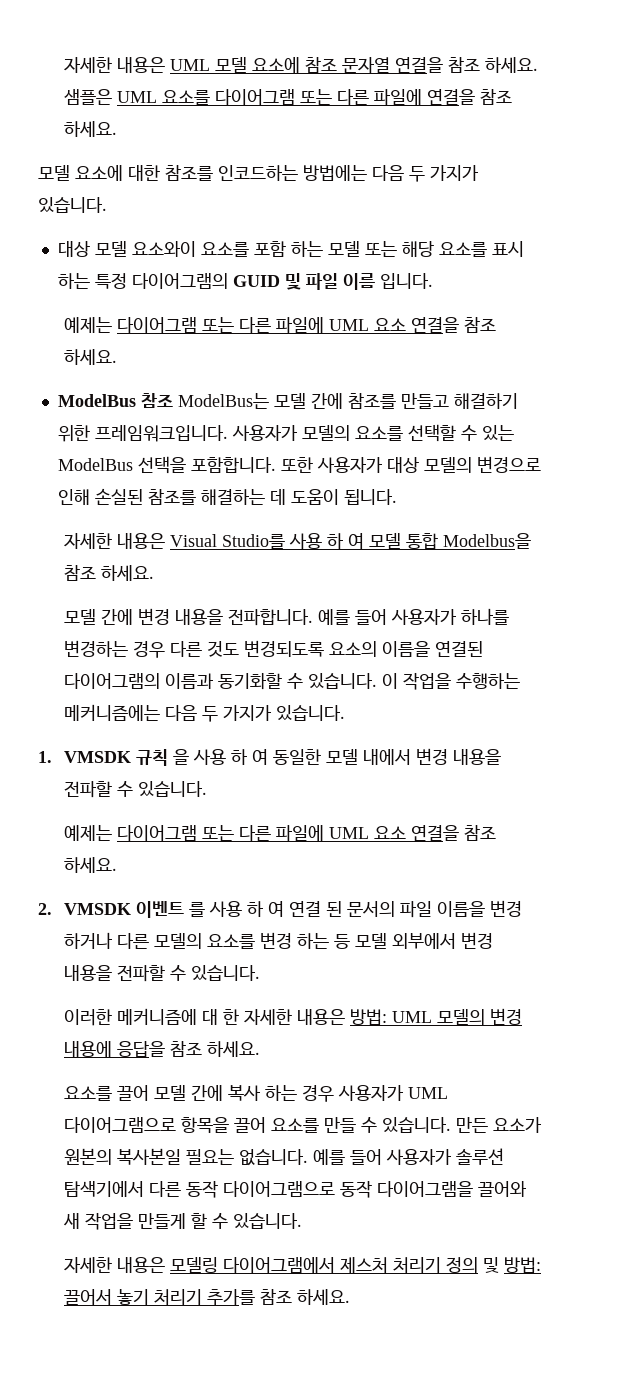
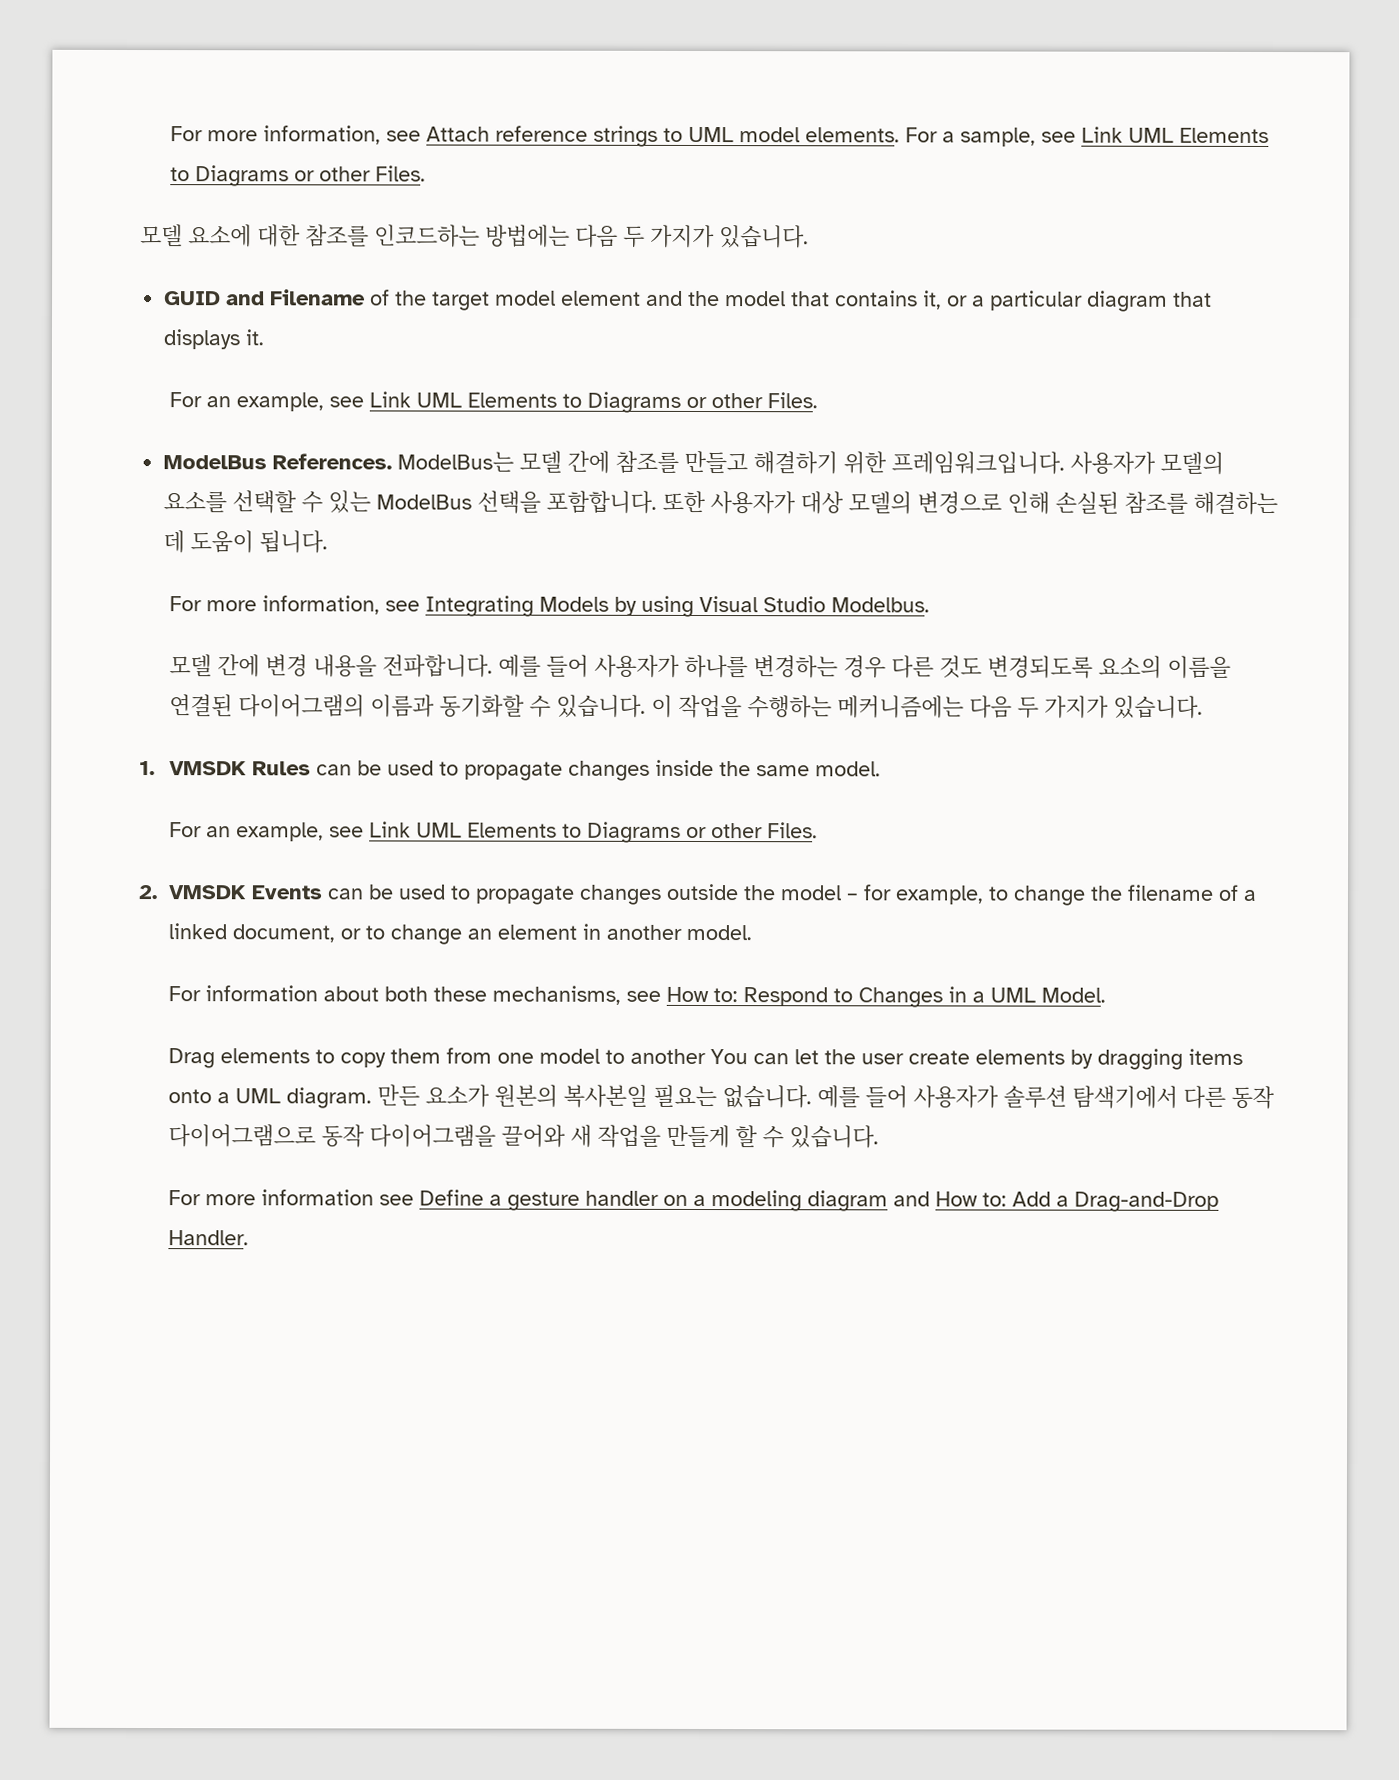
- 자세한 내용은 UML 모델 요소에 참조 문자열 연결을 참조 하세요. 샘플은 UML 요소를 다이어그램 또는 다른 파일에 연결을 참조 하세요.
+ For more information, see Attach reference strings to UML model elements. For a sample, see Link UML Elements to Diagrams or other Files.
- 대상 모델 요소와이 요소를 포함 하는 모델 또는 해당 요소를 표시 하는 특정 다이어그램의 GUID 및 파일 이름 입니다.
- 예제는 다이어그램 또는 다른 파일에 UML 요소 연결을 참조 하세요.
- ModelBus 참조 ModelBus는 모델 간에 참조를 만들고 해결하기 위한 프레임워크입니다.
+ GUID and Filename of the target model element and the model that contains it, or a particular diagram that displays it.
+ For an example, see Link UML Elements to Diagrams or other Files.
+ ModelBus References. ModelBus는 모델 간에 참조를 만들고 해결하기 위한 프레임워크입니다.
- 자세한 내용은 Visual Studio를 사용 하 여 모델 통합 Modelbus을 참조 하세요.
+ For more information, see Integrating Models by using Visual Studio Modelbus.
- 1. VMSDK 규칙 을 사용 하 여 동일한 모델 내에서 변경 내용을 전파할 수 있습니다.
- 예제는 다이어그램 또는 다른 파일에 UML 요소 연결을 참조 하세요.
- 2. VMSDK 이벤트 를 사용 하 여 연결 된 문서의 파일 이름을 변경 하거나 다른 모델의 요소를 변경 하는 등 모델 외부에서 변경 내용을 전파할 수 있습니다.
- 이러한 메커니즘에 대 한 자세한 내용은 방법: UML 모델의 변경 내용에 응답을 참조 하세요.
- 요소를 끌어 모델 간에 복사 하는 경우 사용자가 UML 다이어그램으로 항목을 끌어 요소를 만들 수 있습니다.
+ 1. VMSDK Rules can be used to propagate changes inside the same model.
+ For an example, see Link UML Elements to Diagrams or other Files.
+ 2. VMSDK Events can be used to propagate changes outside the model – for example, to change the filename of a linked document, or to change an element in another model.
+ For information about both these mechanisms, see How to: Respond to Changes in a UML Model.
+ Drag elements to copy them from one model to another You can let the user create elements by dragging items onto a UML diagram.
- 자세한 내용은 모델링 다이어그램에서 제스처 처리기 정의 및 방법: 끌어서 놓기 처리기 추가를 참조 하세요.
+ For more information see Define a gesture handler on a modeling diagram and How to: Add a Drag-and-Drop Handler.

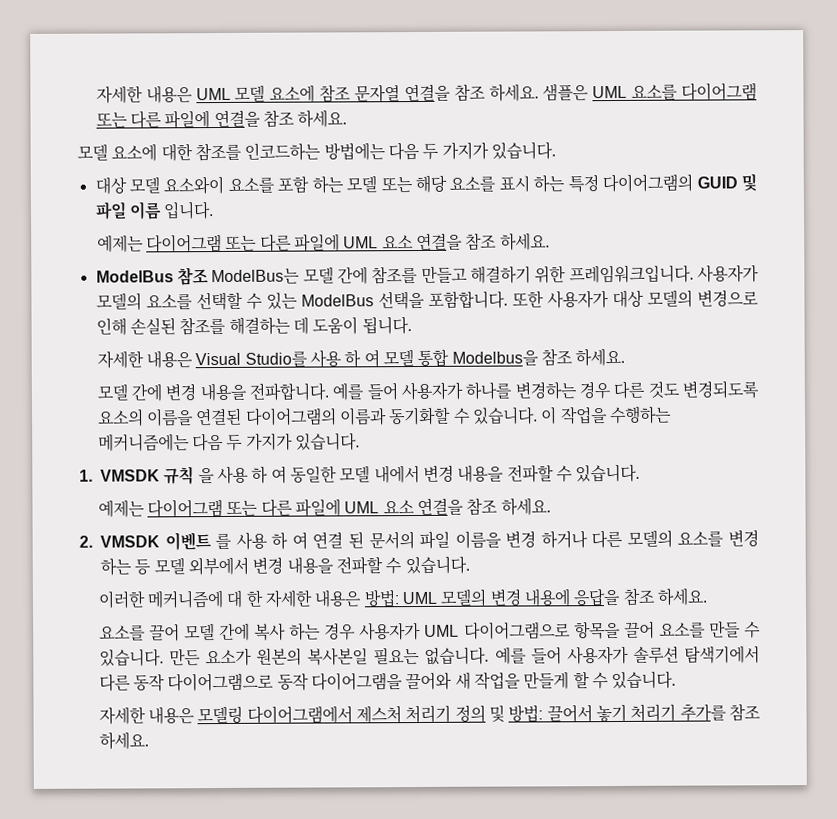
- For more information, see Attach reference strings to UML model elements. For a sample, see Link UML Elements to Diagrams or other Files.
+ 자세한 내용은 UML 모델 요소에 참조 문자열 연결을 참조 하세요. 샘플은 UML 요소를 다이어그램 또는 다른 파일에 연결을 참조 하세요.
- GUID and Filename of the target model element and the model that contains it, or a particular diagram that displays it.
- For an example, see Link UML Elements to Diagrams or other Files.
- ModelBus References. ModelBus는 모델 간에 참조를 만들고 해결하기 위한 프레임워크입니다.
+ 대상 모델 요소와이 요소를 포함 하는 모델 또는 해당 요소를 표시 하는 특정 다이어그램의 GUID 및 파일 이름 입니다.
+ 예제는 다이어그램 또는 다른 파일에 UML 요소 연결을 참조 하세요.
+ ModelBus 참조 ModelBus는 모델 간에 참조를 만들고 해결하기 위한 프레임워크입니다.
- For more information, see Integrating Models by using Visual Studio Modelbus.
+ 자세한 내용은 Visual Studio를 사용 하 여 모델 통합 Modelbus을 참조 하세요.
- 1. VMSDK Rules can be used to propagate changes inside the same model.
- For an example, see Link UML Elements to Diagrams or other Files.
- 2. VMSDK Events can be used to propagate changes outside the model – for example, to change the filename of a linked document, or to change an element in another model.
- For information about both these mechanisms, see How to: Respond to Changes in a UML Model.
- Drag elements to copy them from one model to another You can let the user create elements by dragging items onto a UML diagram.
+ 1. VMSDK 규칙 을 사용 하 여 동일한 모델 내에서 변경 내용을 전파할 수 있습니다.
+ 예제는 다이어그램 또는 다른 파일에 UML 요소 연결을 참조 하세요.
+ 2. VMSDK 이벤트 를 사용 하 여 연결 된 문서의 파일 이름을 변경 하거나 다른 모델의 요소를 변경 하는 등 모델 외부에서 변경 내용을 전파할 수 있습니다.
+ 이러한 메커니즘에 대 한 자세한 내용은 방법: UML 모델의 변경 내용에 응답을 참조 하세요.
+ 요소를 끌어 모델 간에 복사 하는 경우 사용자가 UML 다이어그램으로 항목을 끌어 요소를 만들 수 있습니다.
- For more information see Define a gesture handler on a modeling diagram and How to: Add a Drag-and-Drop Handler.
+ 자세한 내용은 모델링 다이어그램에서 제스처 처리기 정의 및 방법: 끌어서 놓기 처리기 추가를 참조 하세요.

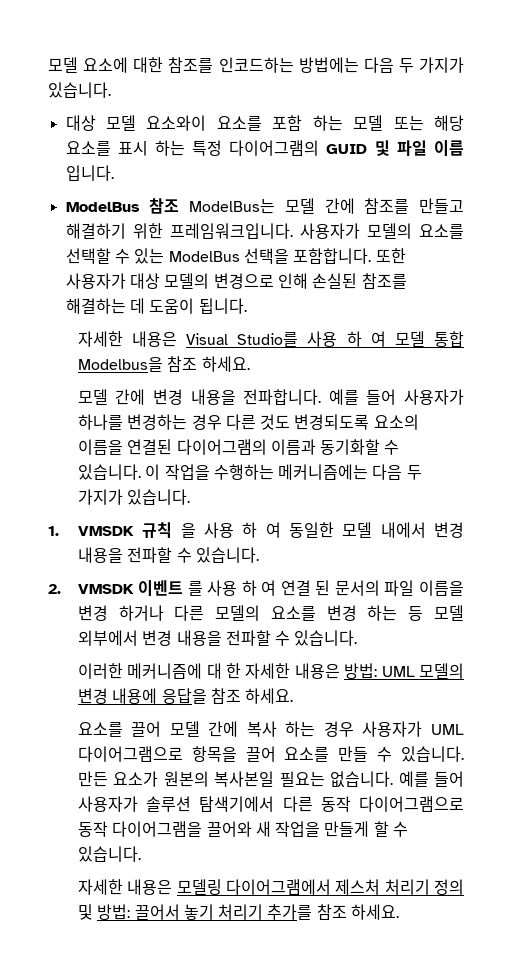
- 자세한 내용은 UML 모델 요소에 참조 문자열 연결을 참조 하세요. 샘플은 UML 요소를 다이어그램 또는 다른 파일에 연결을 참조 하세요.
  대상 모델 요소와이 요소를 포함 하는 모델 또는 해당 요소를 표시 하는 특정 다이어그램의 GUID 및 파일 이름 입니다.
- 예제는 다이어그램 또는 다른 파일에 UML 요소 연결을 참조 하세요.
  1. VMSDK 규칙 을 사용 하 여 동일한 모델 내에서 변경 내용을 전파할 수 있습니다.
- 예제는 다이어그램 또는 다른 파일에 UML 요소 연결을 참조 하세요.

